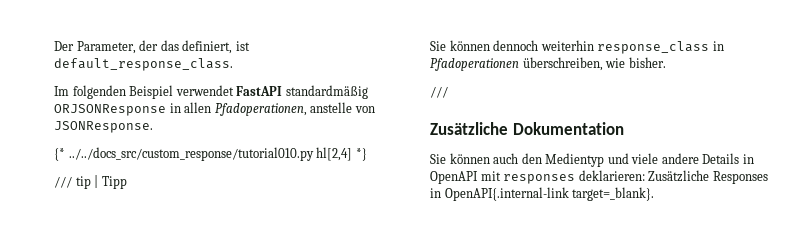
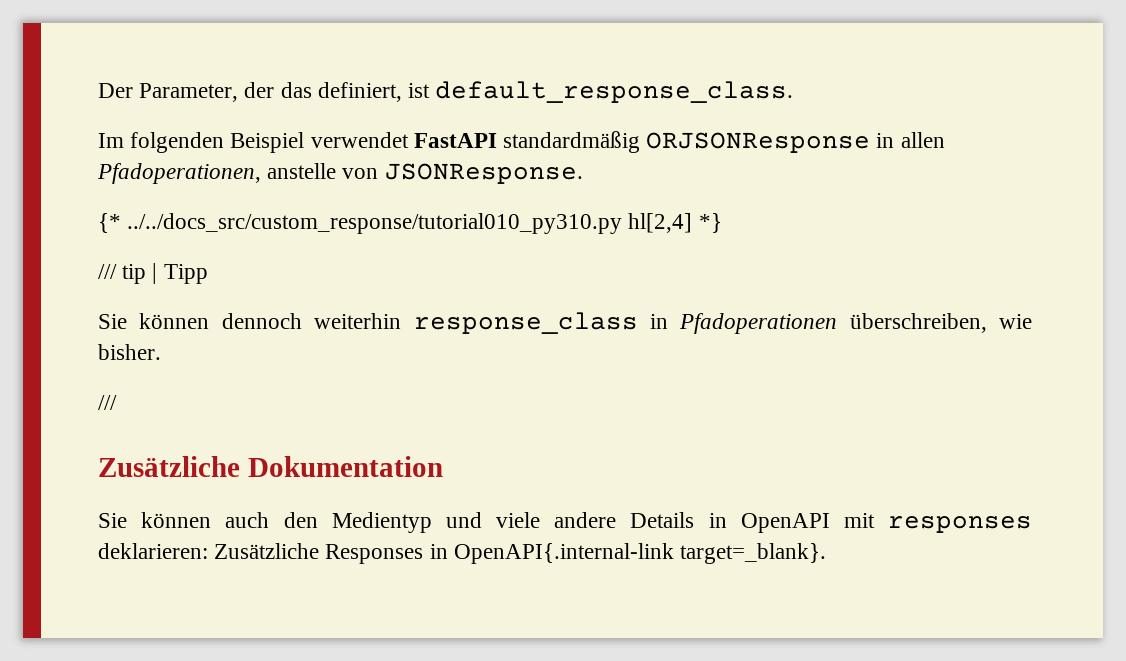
- {* ../../docs_src/custom_response/tutorial010.py hl[2,4] *}
+ {* ../../docs_src/custom_response/tutorial010_py310.py hl[2,4] *}

